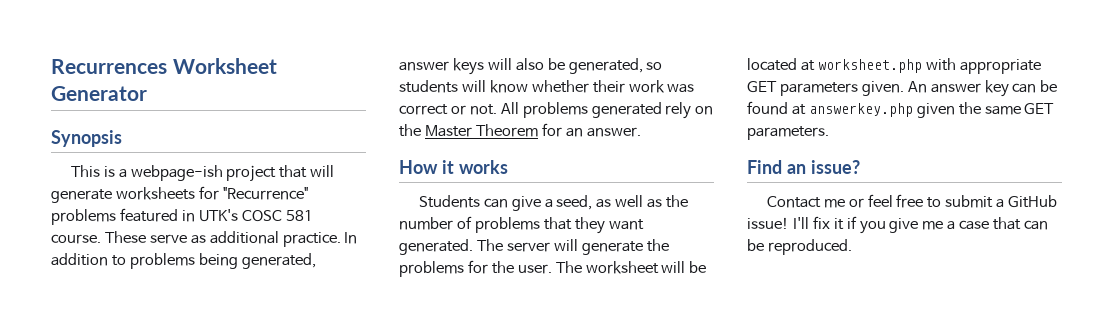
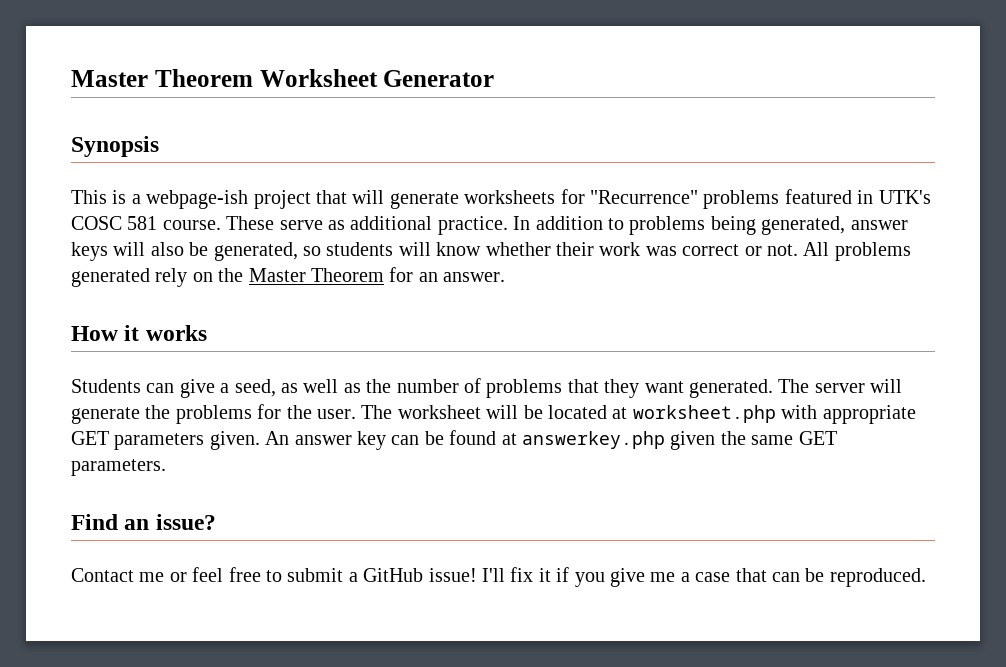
- Recurrences Worksheet Generator
+ Master Theorem Worksheet Generator

